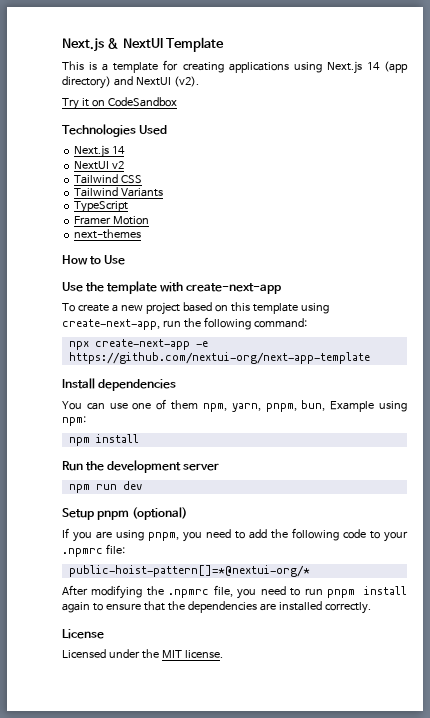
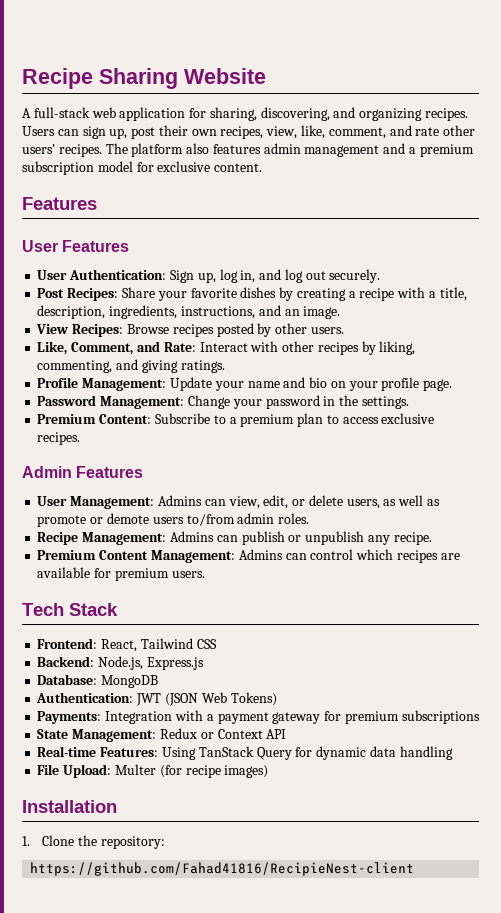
- Next.js & NextUI Template
- This is a template for creating applications using Next.js 14 (app directory) and NextUI (v2).
- Try it on CodeSandbox
- Technologies Used
- Next.js 14
- NextUI v2
- Tailwind CSS
- Tailwind Variants
- TypeScript
- Framer Motion
- next-themes
- How to Use
- Use the template with create-next-app
- To create a new project based on this template using create-next-app, run the following command:
- npx create-next-app -e https://github.com/nextui-org/next-app-template
- Install dependencies
- You can use one of them npm, yarn, pnpm, bun, Example using npm:
- npm install
- Run the development server
- npm run dev
- Setup pnpm (optional)
- If you are using pnpm, you need to add the following code to your .npmrc file:
- public-hoist-pattern[]=*@nextui-org/*
- After modifying the .npmrc file, you need to run pnpm install again to ensure that the dependencies are installed correctly.
- License
- Licensed under the MIT license.
+ Recipe Sharing Website
+ A full-stack web application for sharing, discovering, and organizing recipes. Users can sign up, post their own recipes, view, like, comment, and rate other users' recipes. The platform also features admin management and a premium subscription model for exclusive content.
+ Features
+ User Features
+ User Authentication: Sign up, log in, and log out securely.
+ Post Recipes: Share your favorite dishes by creating a recipe with a title, description, ingredients, instructions, and an image.
+ View Recipes: Browse recipes posted by other users.
+ Like, Comment, and Rate: Interact with other recipes by liking, commenting, and giving ratings.
+ Profile Management: Update your name and bio on your profile page.
+ Password Management: Change your password in the settings.
+ Premium Content: Subscribe to a premium plan to access exclusive recipes.
+ Admin Features
+ User Management: Admins can view, edit, or delete users, as well as promote or demote users to/from admin roles.
+ Recipe Management: Admins can publish or unpublish any recipe.
+ Premium Content Management: Admins can control which recipes are available for premium users.
+ Tech Stack
+ Frontend: React, Tailwind CSS
+ Backend: Node.js, Express.js
+ Database: MongoDB
+ Authentication: JWT (JSON Web Tokens)
+ Payments: Integration with a payment gateway for premium subscriptions
+ State Management: Redux or Context API
+ Real-time Features: Using TanStack Query for dynamic data handling
+ File Upload: Multer (for recipe images)
+ Installation
+ 1. Clone the repository:
+ https://github.com/Fahad41816/RecipieNest-client

